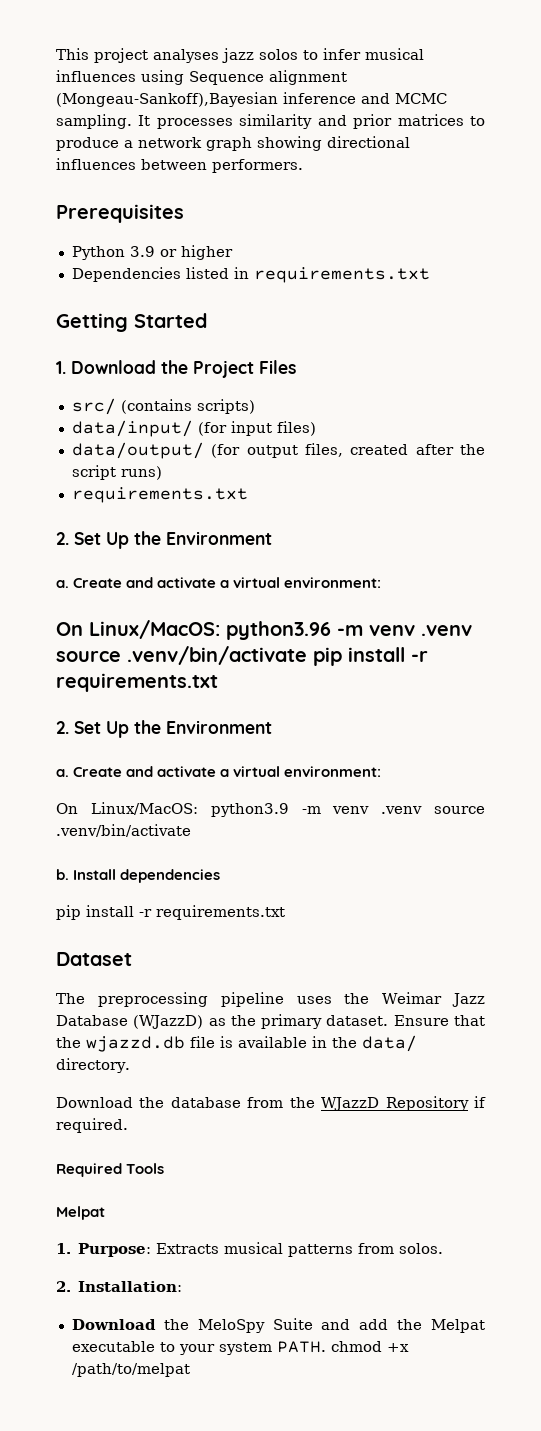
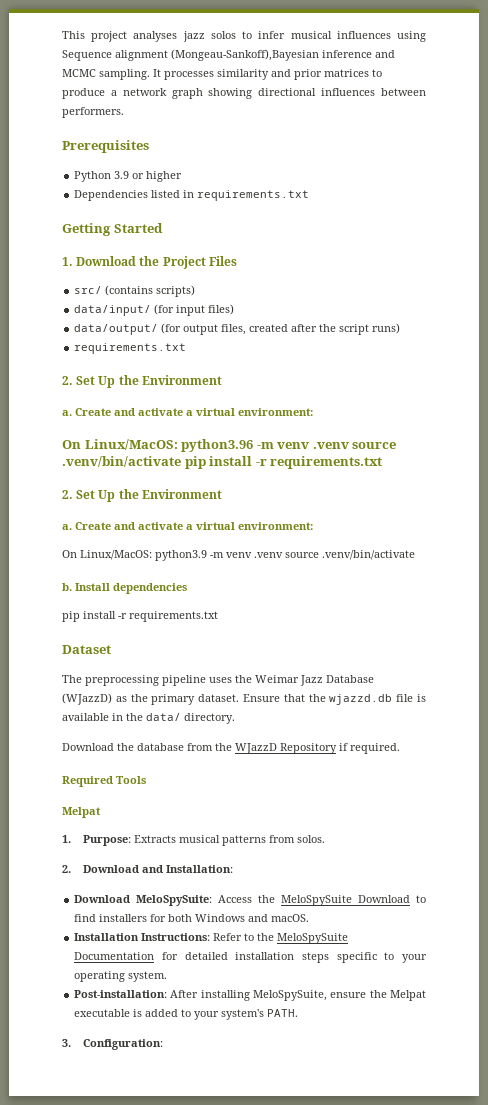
- 2. Installation:
+ 2. Download and Installation:
- Download the MeloSpy Suite and add the Melpat executable to your system PATH. chmod +x /path/to/melpat
+ Download MeloSpySuite: Access the MeloSpySuite Download to find installers for both Windows and macOS.
+ Installation Instructions: Refer to the MeloSpySuite Documentation for detailed installation steps specific to your operating system.
+ Post-installation: After installing MeloSpySuite, ensure the Melpat executable is added to your system's PATH.
+ 3. Configuration:

